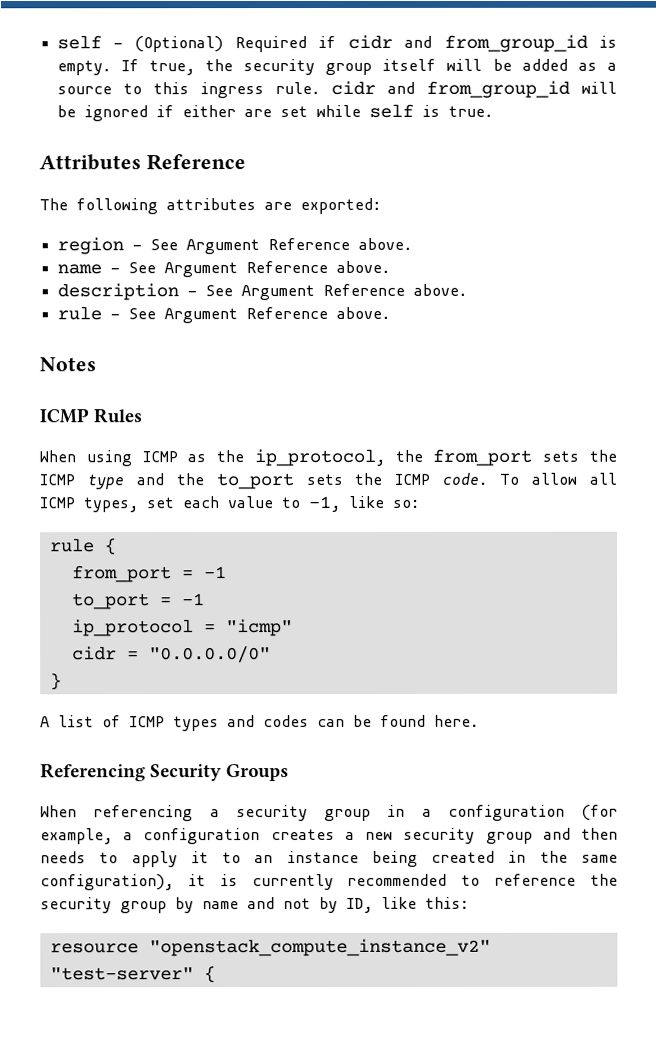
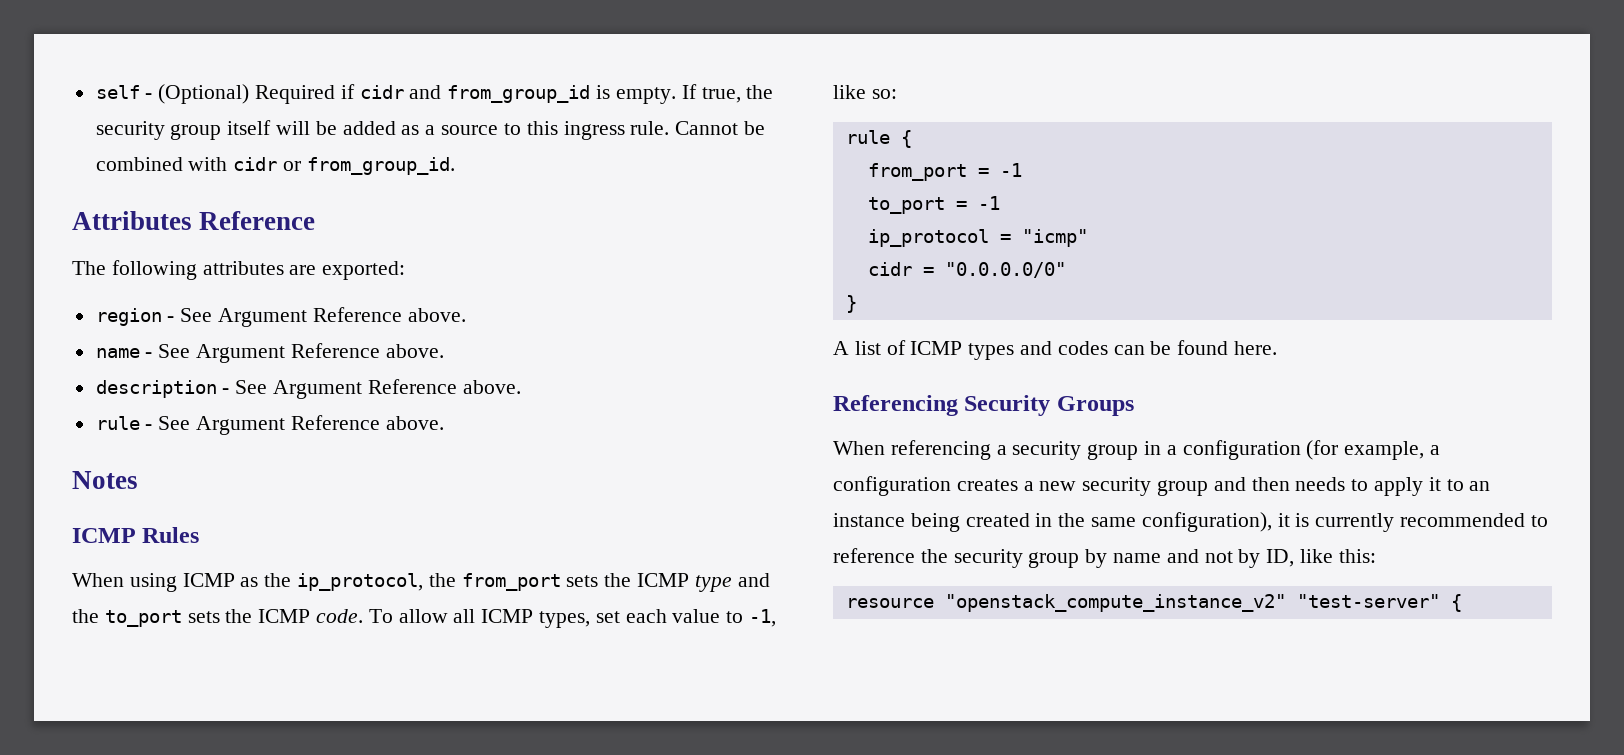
- If true, the security group itself will be added as a source to this ingress rule. cidr and from_group_id will be ignored if either are set while self is true.
+ If true, the security group itself will be added as a source to this ingress rule. Cannot be combined with cidr or from_group_id.

